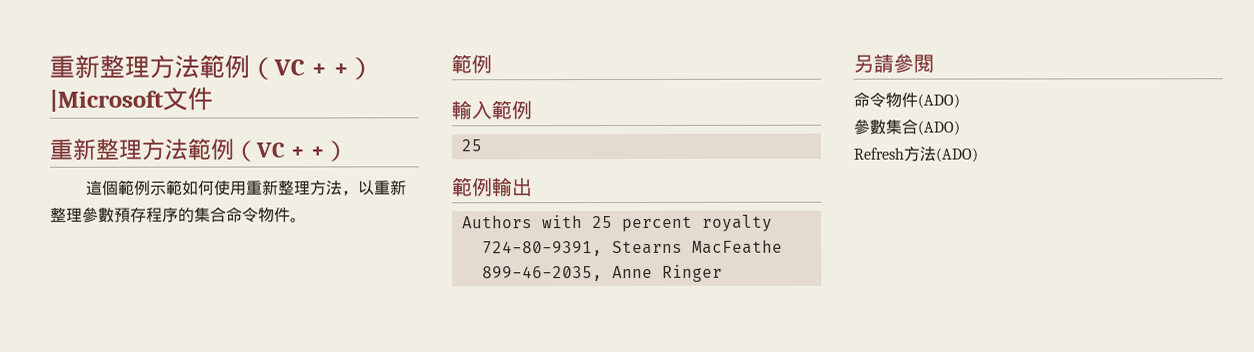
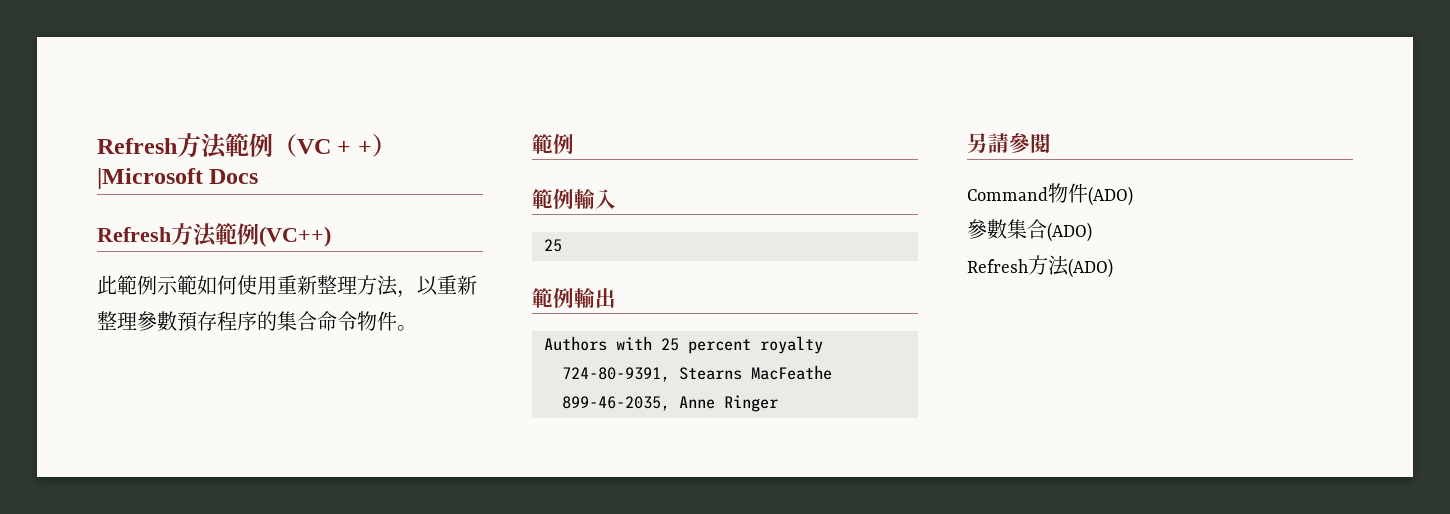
- 重新整理方法範例（VC + +）|Microsoft文件
- 重新整理方法範例（VC + +）
- 這個範例示範如何使用重新整理方法，以重新整理參數預存程序的集合命令物件。
+ Refresh方法範例（VC + +）|Microsoft Docs
+ Refresh方法範例(VC++)
+ 此範例示範如何使用重新整理方法，以重新整理參數預存程序的集合命令物件。
- 輸入範例
+ 範例輸入
- 命令物件(ADO)
+ Command物件(ADO)

